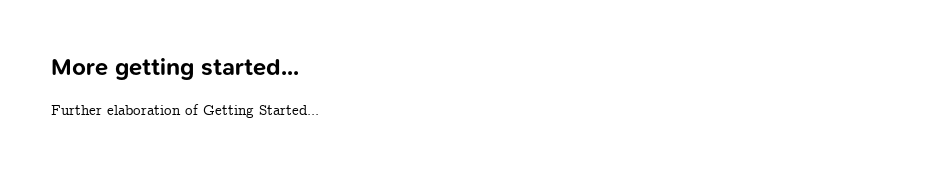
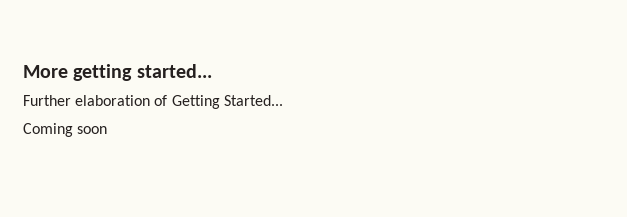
+ Coming soon

